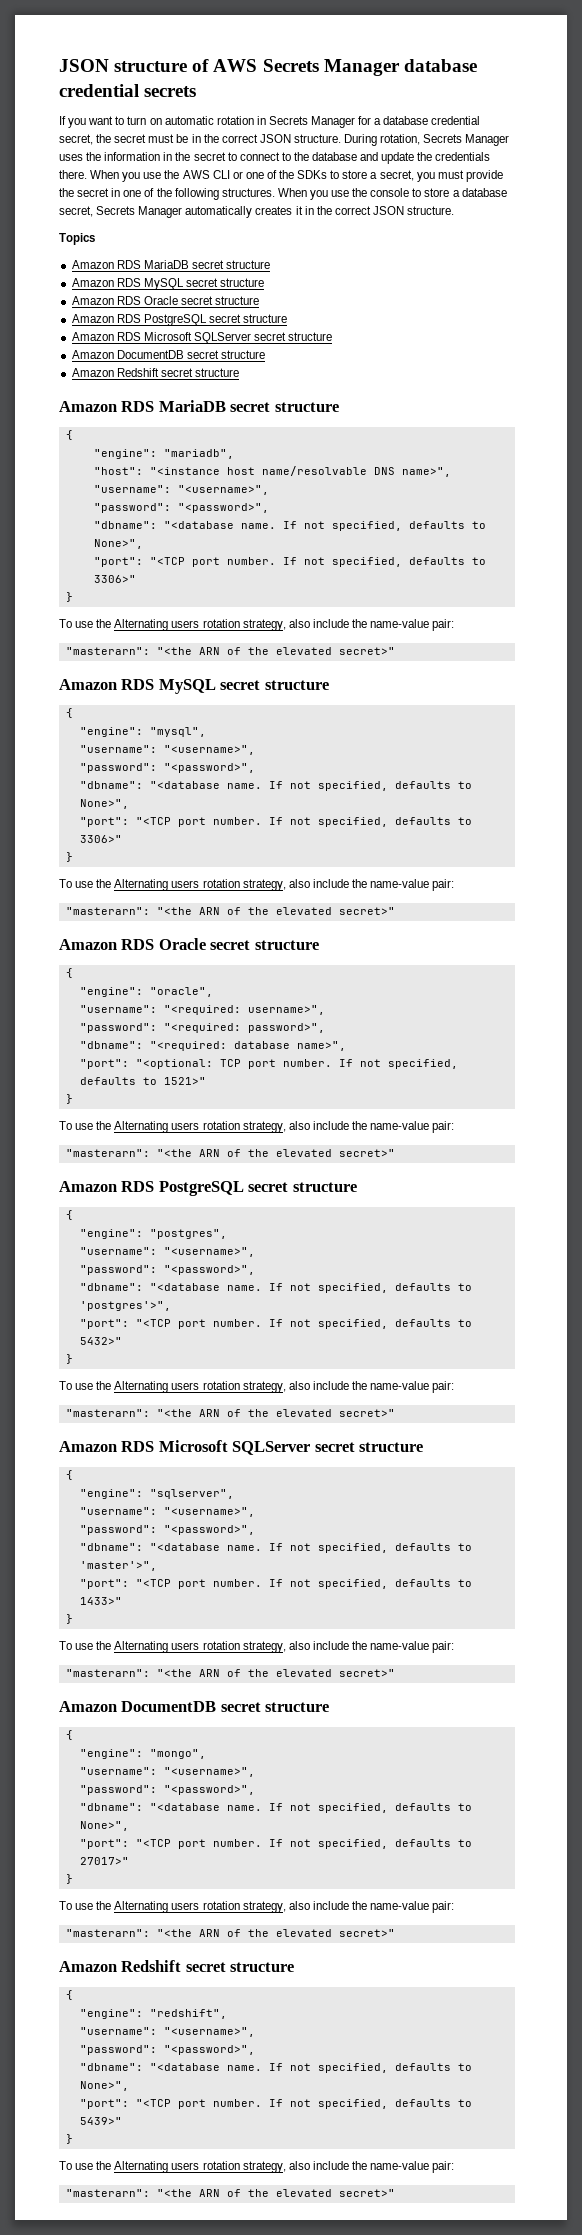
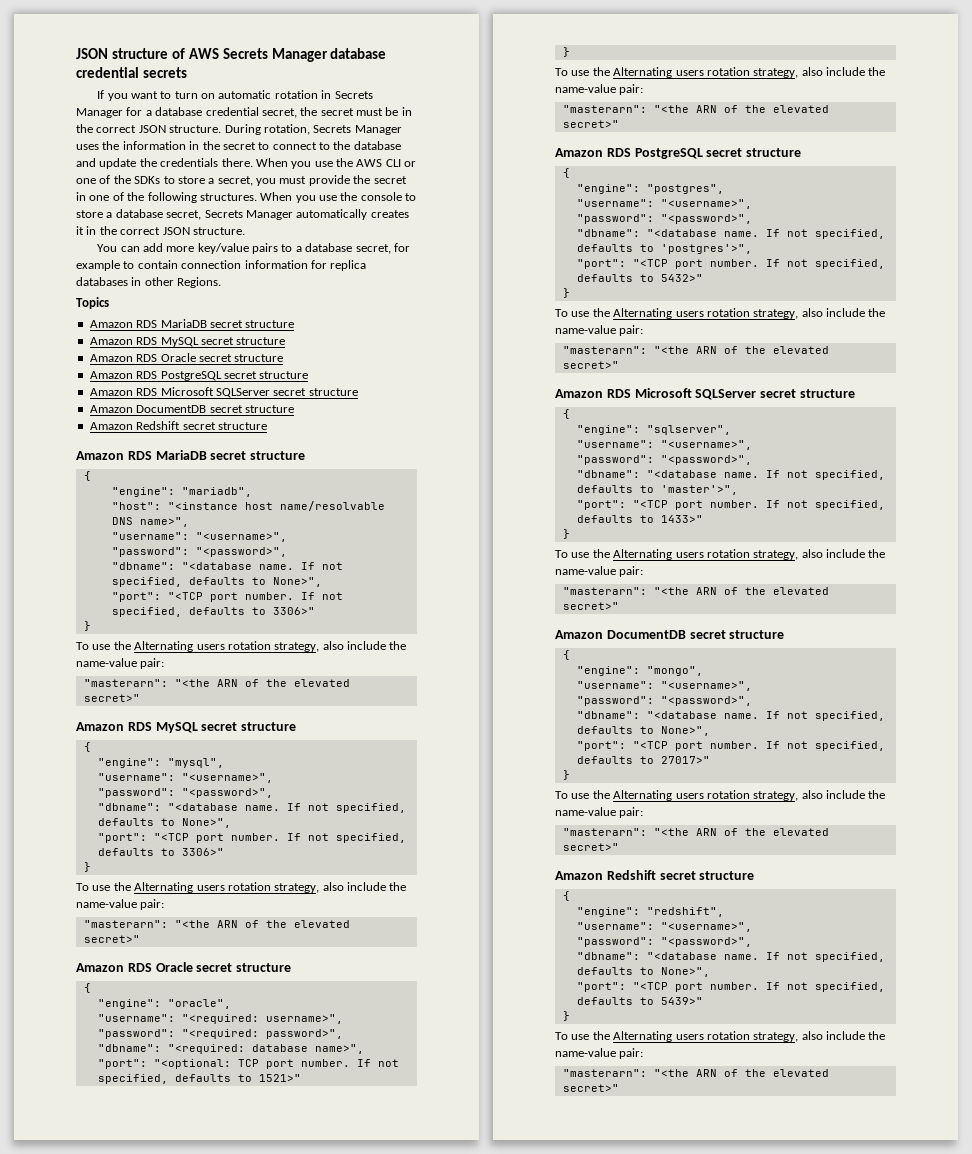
+ You can add more key/value pairs to a database secret, for example to contain connection information for replica databases in other Regions.

